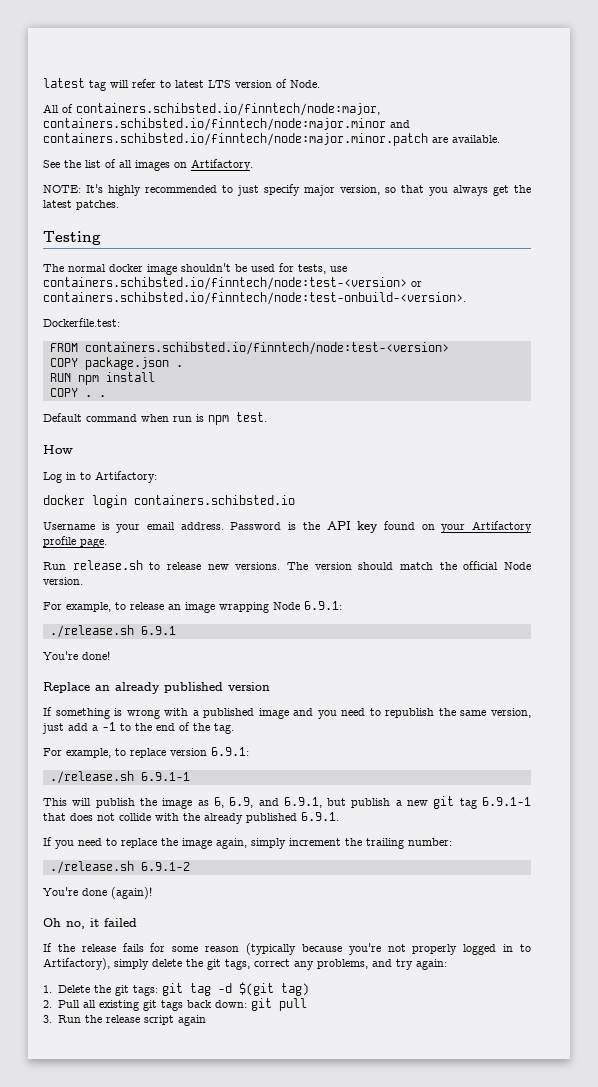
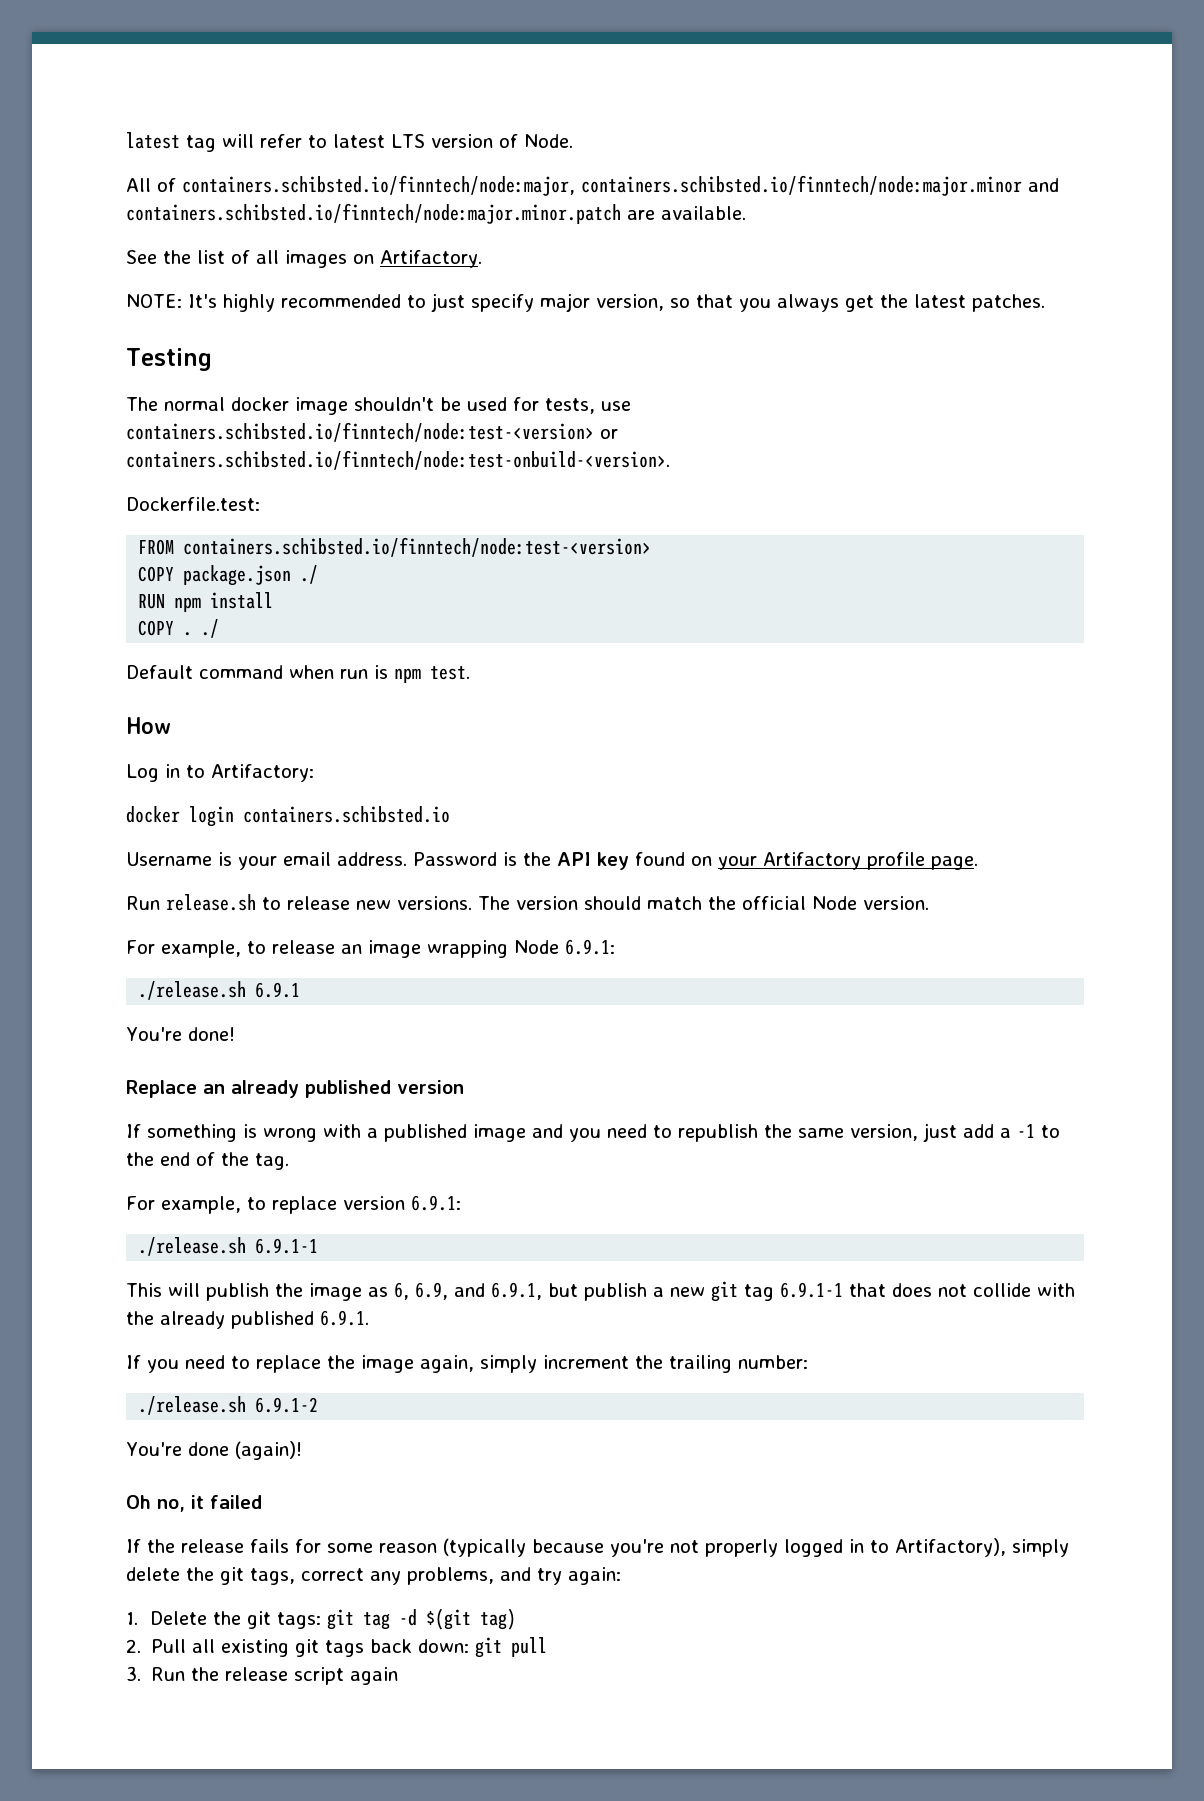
- COPY package.json .
+ COPY package.json ./
- COPY . .
+ COPY . ./

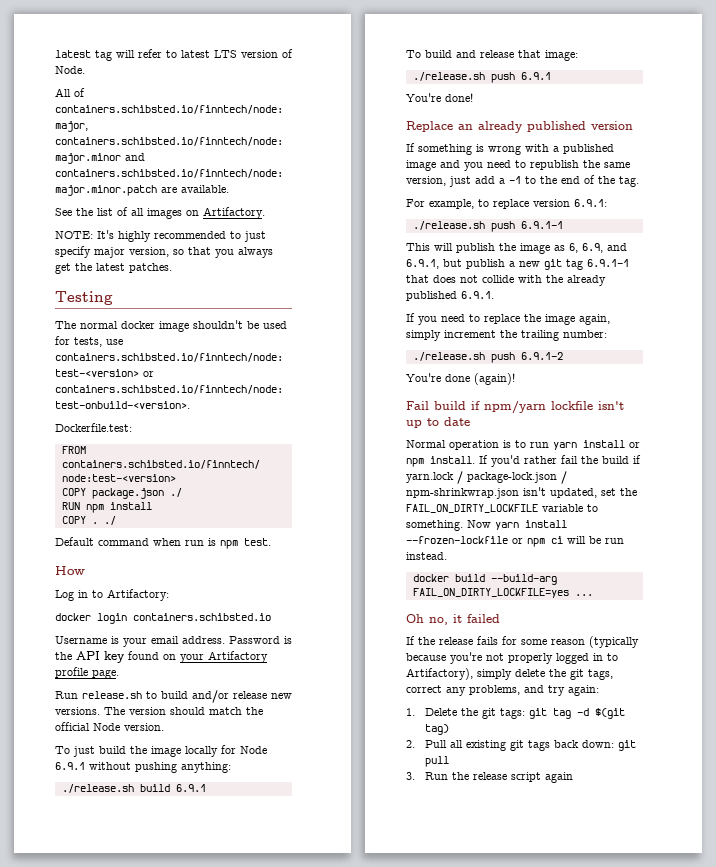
- Run release.sh to release new versions.
+ Run release.sh to build and/or release new versions.
- For example, to release an image wrapping Node 6.9.1:
- ./release.sh 6.9.1
+ To just build the image locally for Node 6.9.1 without pushing anything:
+ ./release.sh build 6.9.1
+ To build and release that image:
+ ./release.sh push 6.9.1
- ./release.sh 6.9.1-1
+ ./release.sh push 6.9.1-1
- ./release.sh 6.9.1-2
+ ./release.sh push 6.9.1-2
+ Fail build if npm/yarn lockfile isn't up to date
+ Normal operation is to run yarn install or npm install. If you'd rather fail the build if yarn.lock / package-lock.json / npm-shrinkwrap.json isn't updated, set the FAIL_ON_DIRTY_LOCKFILE variable to something. Now yarn install --frozen-lockfile or npm ci will be run instead.
+ docker build --build-arg FAIL_ON_DIRTY_LOCKFILE=yes ...

